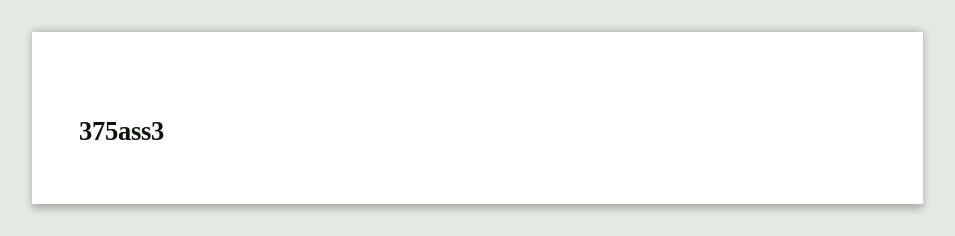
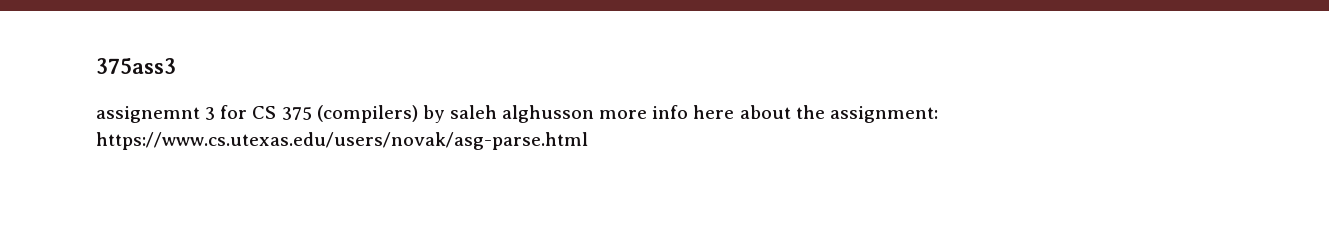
+ assignemnt 3 for CS 375 (compilers) by saleh alghusson more info here about the assignment: https://www.cs.utexas.edu/users/novak/asg-parse.html

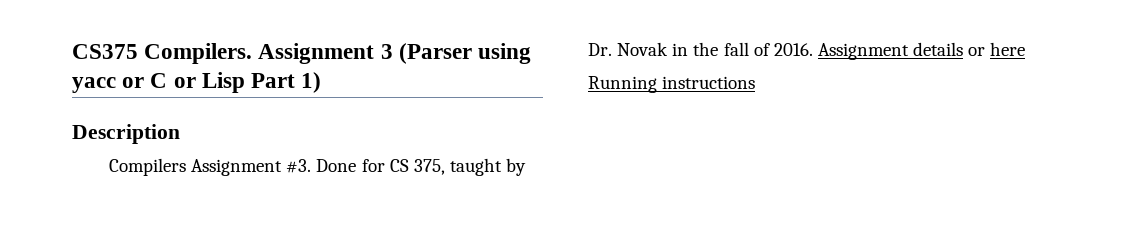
- 375ass3
- assignemnt 3 for CS 375 (compilers) by saleh alghusson more info here about the assignment: https://www.cs.utexas.edu/users/novak/asg-parse.html
+ CS375 Compilers. Assignment 3 (Parser using yacc or C or Lisp Part 1)
+ Description
+ Compilers Assignment #3. Done for CS 375, taught by Dr. Novak in the fall of 2016. Assignment details or here
+ Running instructions

